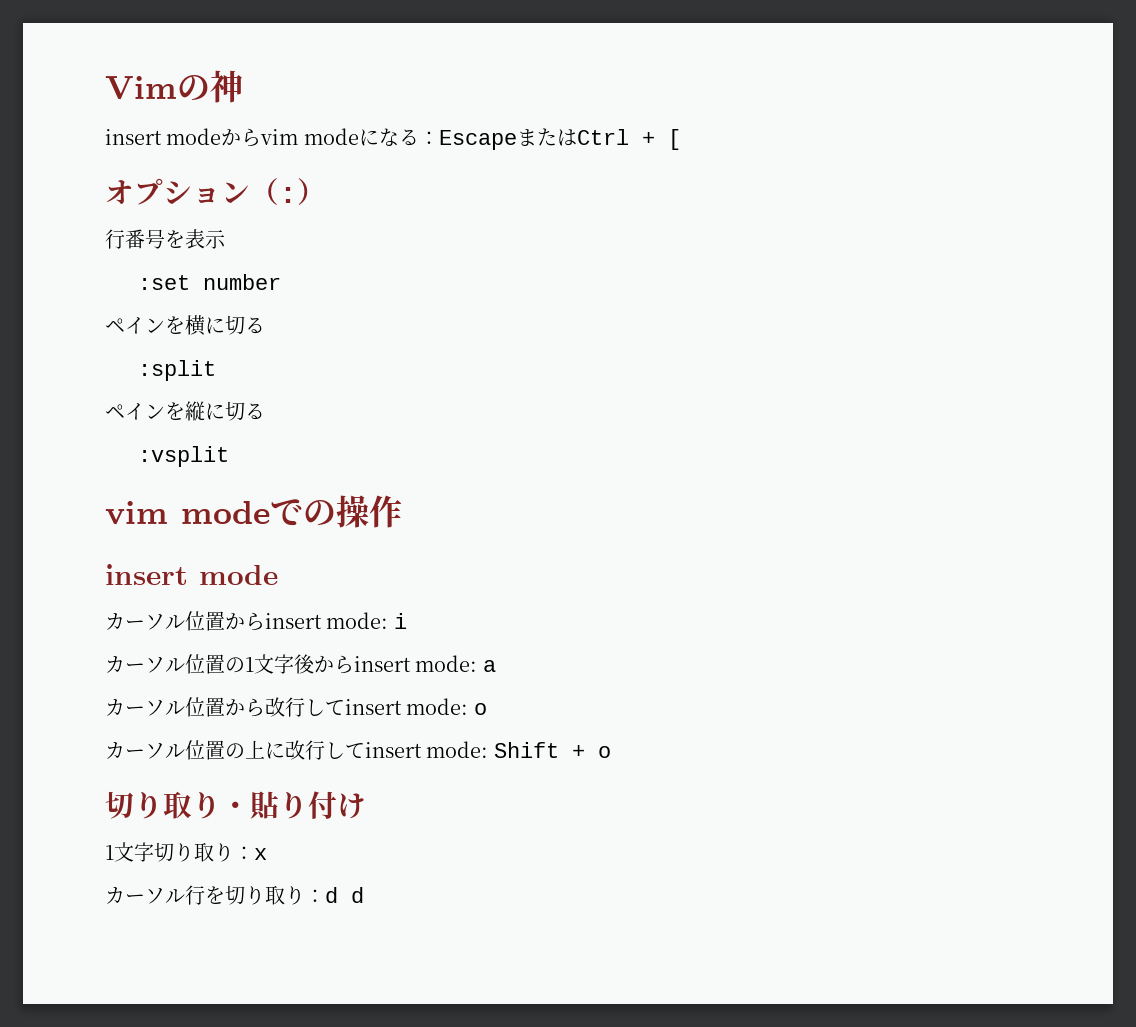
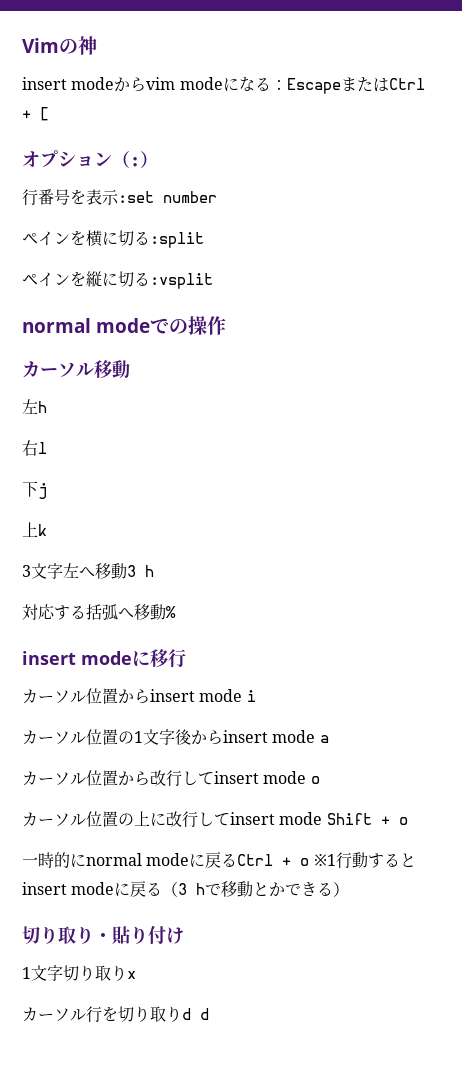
- 行番号を表示
- :set number
+ 行番号を表示:set number
- ペインを横に切る
- :split
+ ペインを横に切る:split
- ペインを縦に切る
- :vsplit
+ ペインを縦に切る:vsplit
- vim modeでの操作
- insert mode
+ normal modeでの操作
+ カーソル移動
+ 左h
+ 右l
+ 下j
+ 上k
+ 3文字左へ移動3 h
+ 対応する括弧へ移動%
+ insert modeに移行
- カーソル位置からinsert mode: i
+ カーソル位置からinsert mode i
- カーソル位置の1文字後からinsert mode: a
+ カーソル位置の1文字後からinsert mode a
- カーソル位置から改行してinsert mode: o
+ カーソル位置から改行してinsert mode o
- カーソル位置の上に改行してinsert mode: Shift + o
+ カーソル位置の上に改行してinsert mode Shift + o
+ 一時的にnormal modeに戻るCtrl + o ※1行動するとinsert modeに戻る（3 hで移動とかできる）
- 1文字切り取り：x
+ 1文字切り取りx
- カーソル行を切り取り：d d
+ カーソル行を切り取りd d

